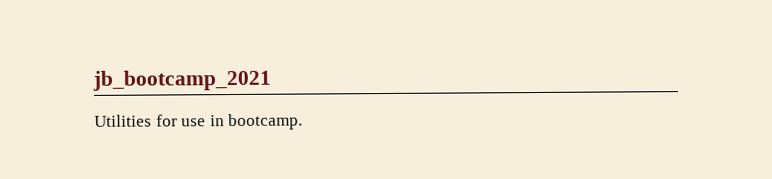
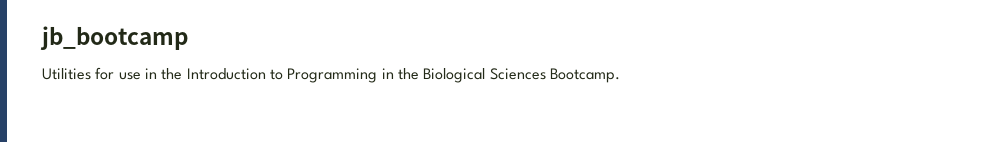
- jb_bootcamp_2021
+ jb_bootcamp
- Utilities for use in bootcamp.
+ Utilities for use in the Introduction to Programming in the Biological Sciences Bootcamp.

